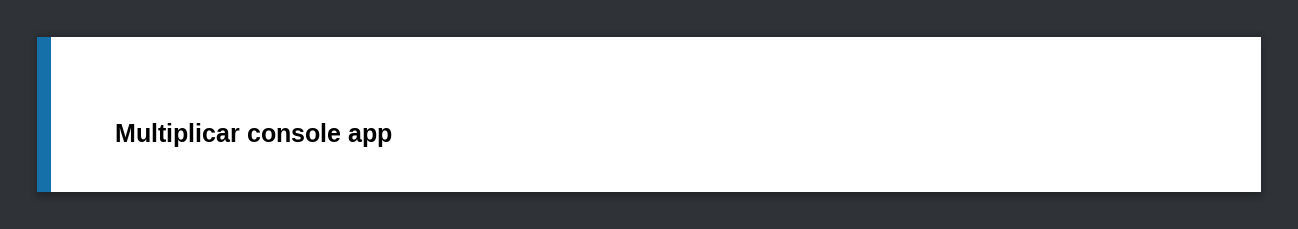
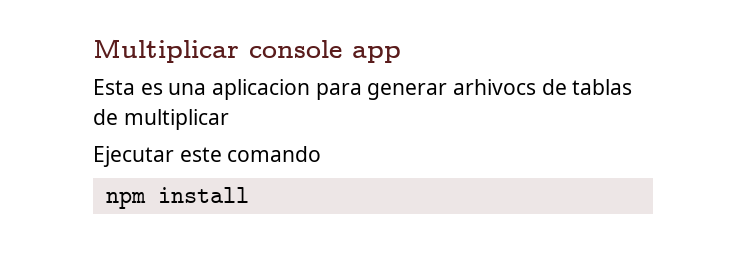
+ Esta es una aplicacion para generar arhivocs de tablas de multiplicar
+ Ejecutar este comando
+ npm install

